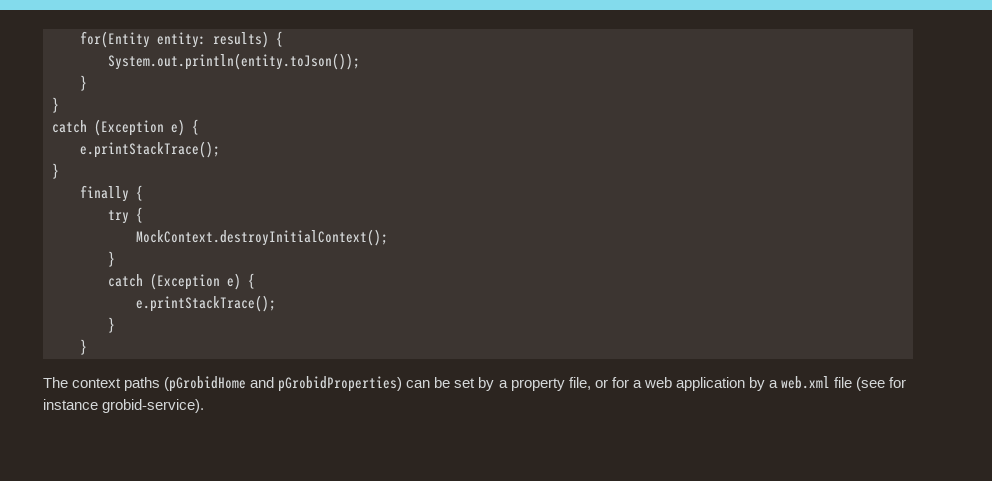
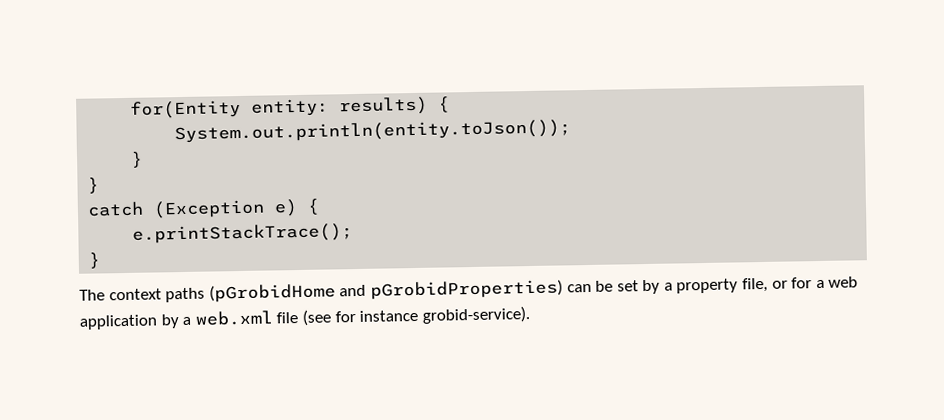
- finally {
- try {
- MockContext.destroyInitialContext();
- }
- catch (Exception e) {
- e.printStackTrace();
- }
- }

